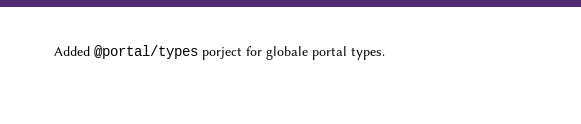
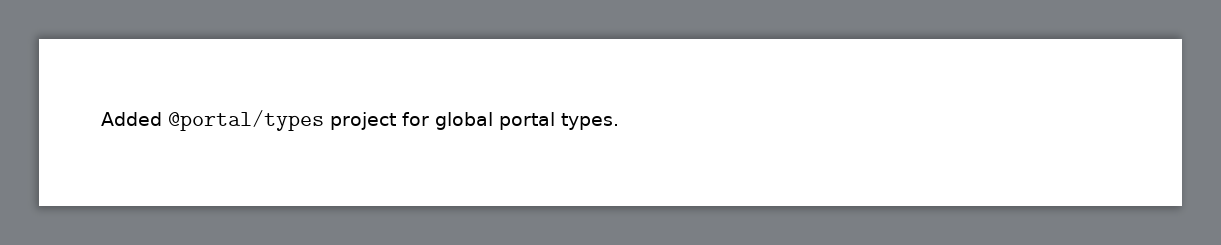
- Added @portal/types porject for globale portal types.
+ Added @portal/types project for global portal types.

